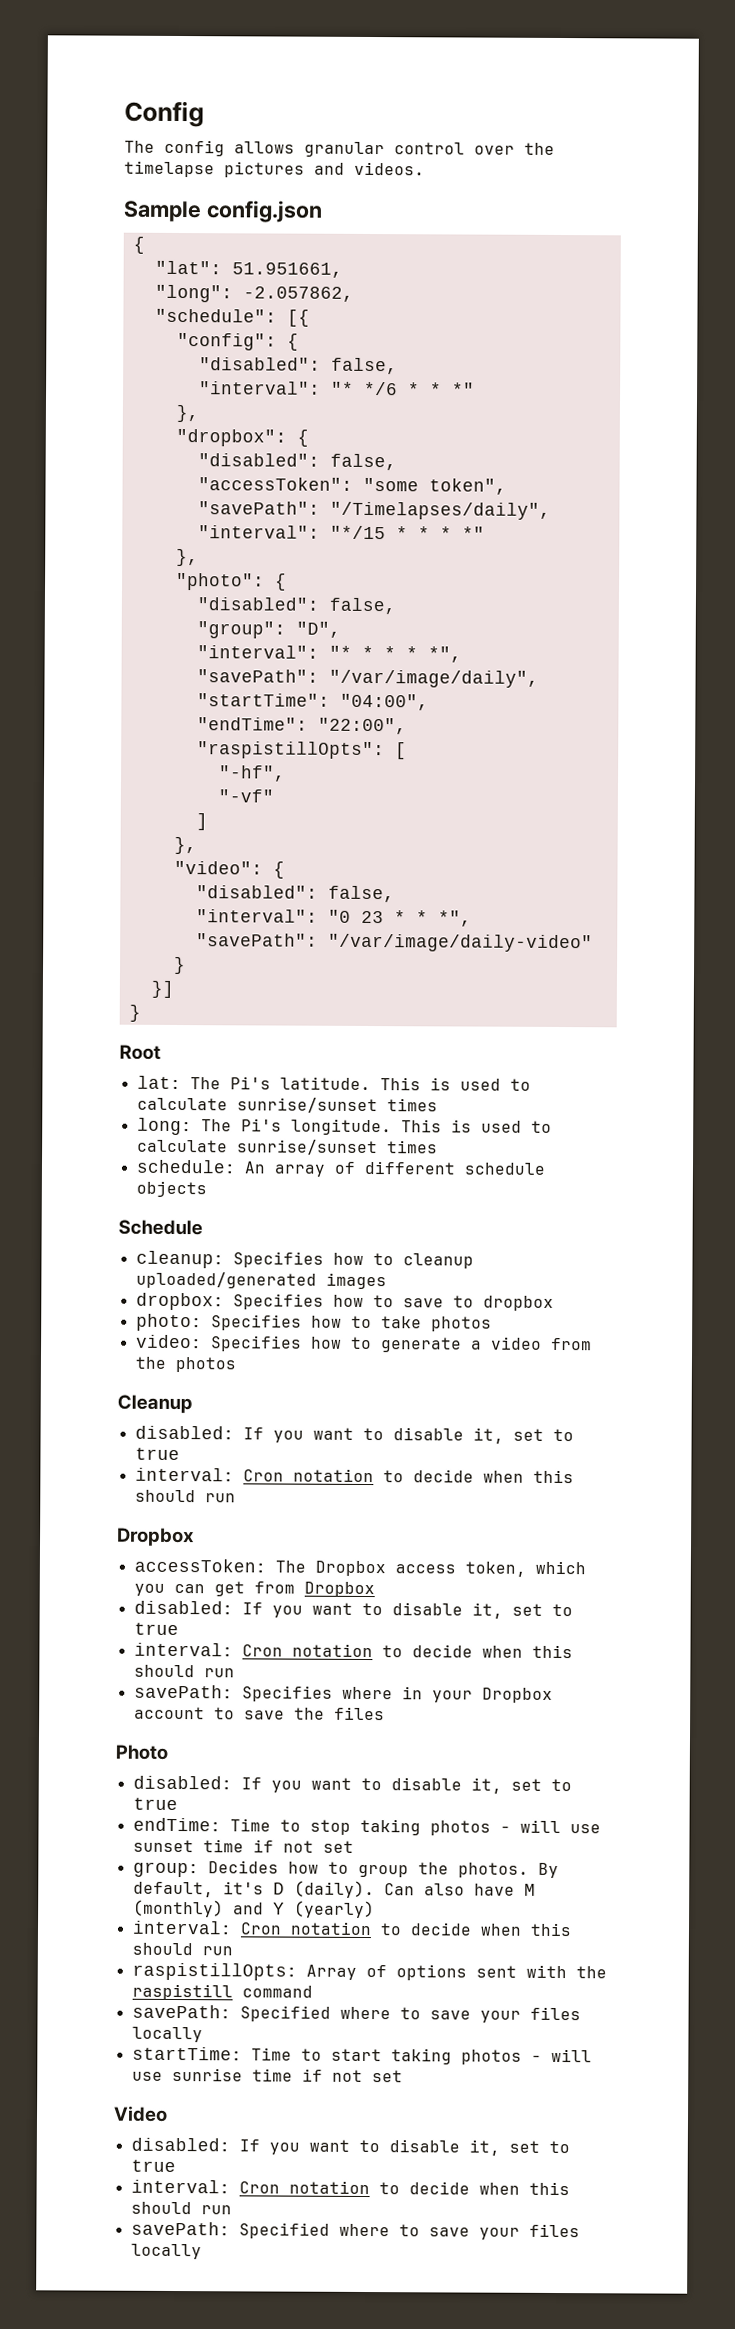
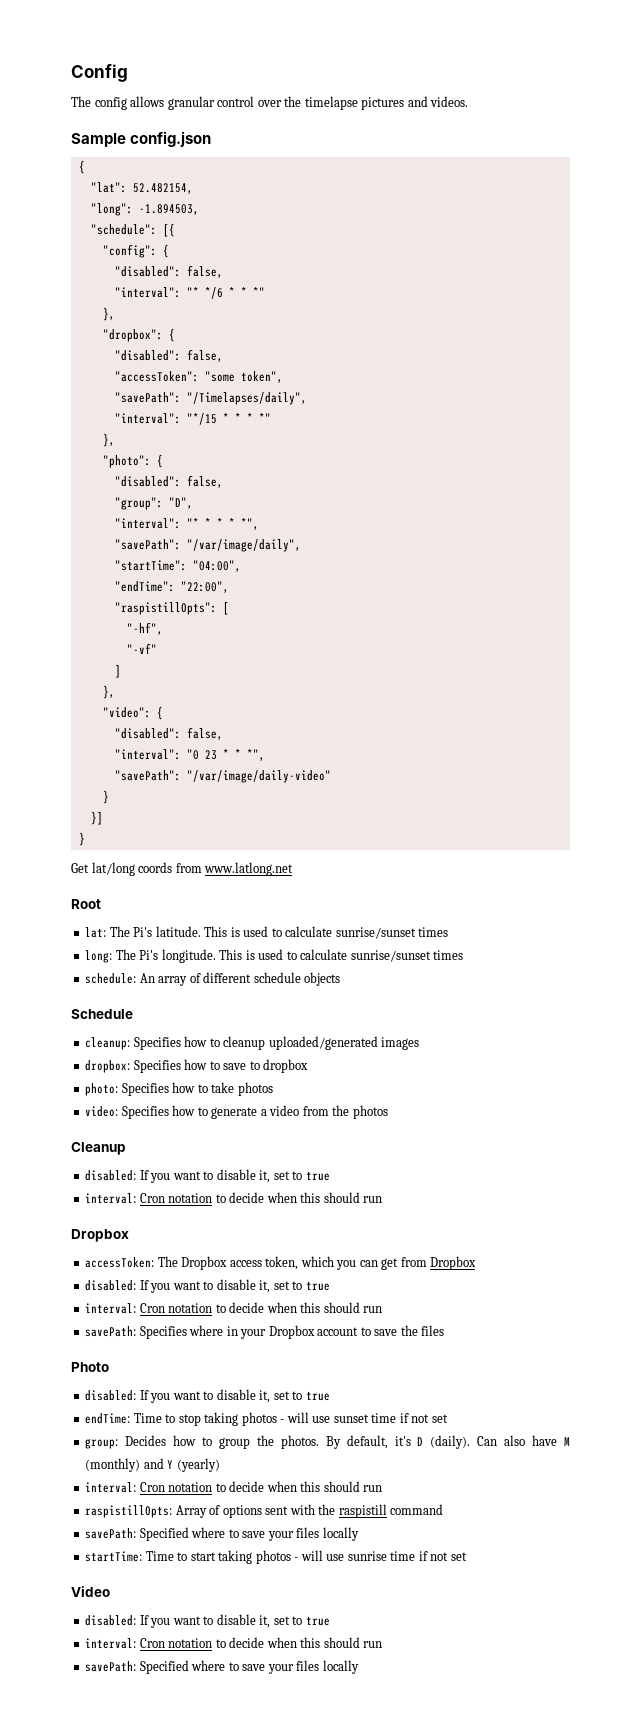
- "lat": 51.951661,
+ "lat": 52.482154,
- "long": -2.057862,
+ "long": -1.894503,
+ Get lat/long coords from www.latlong.net

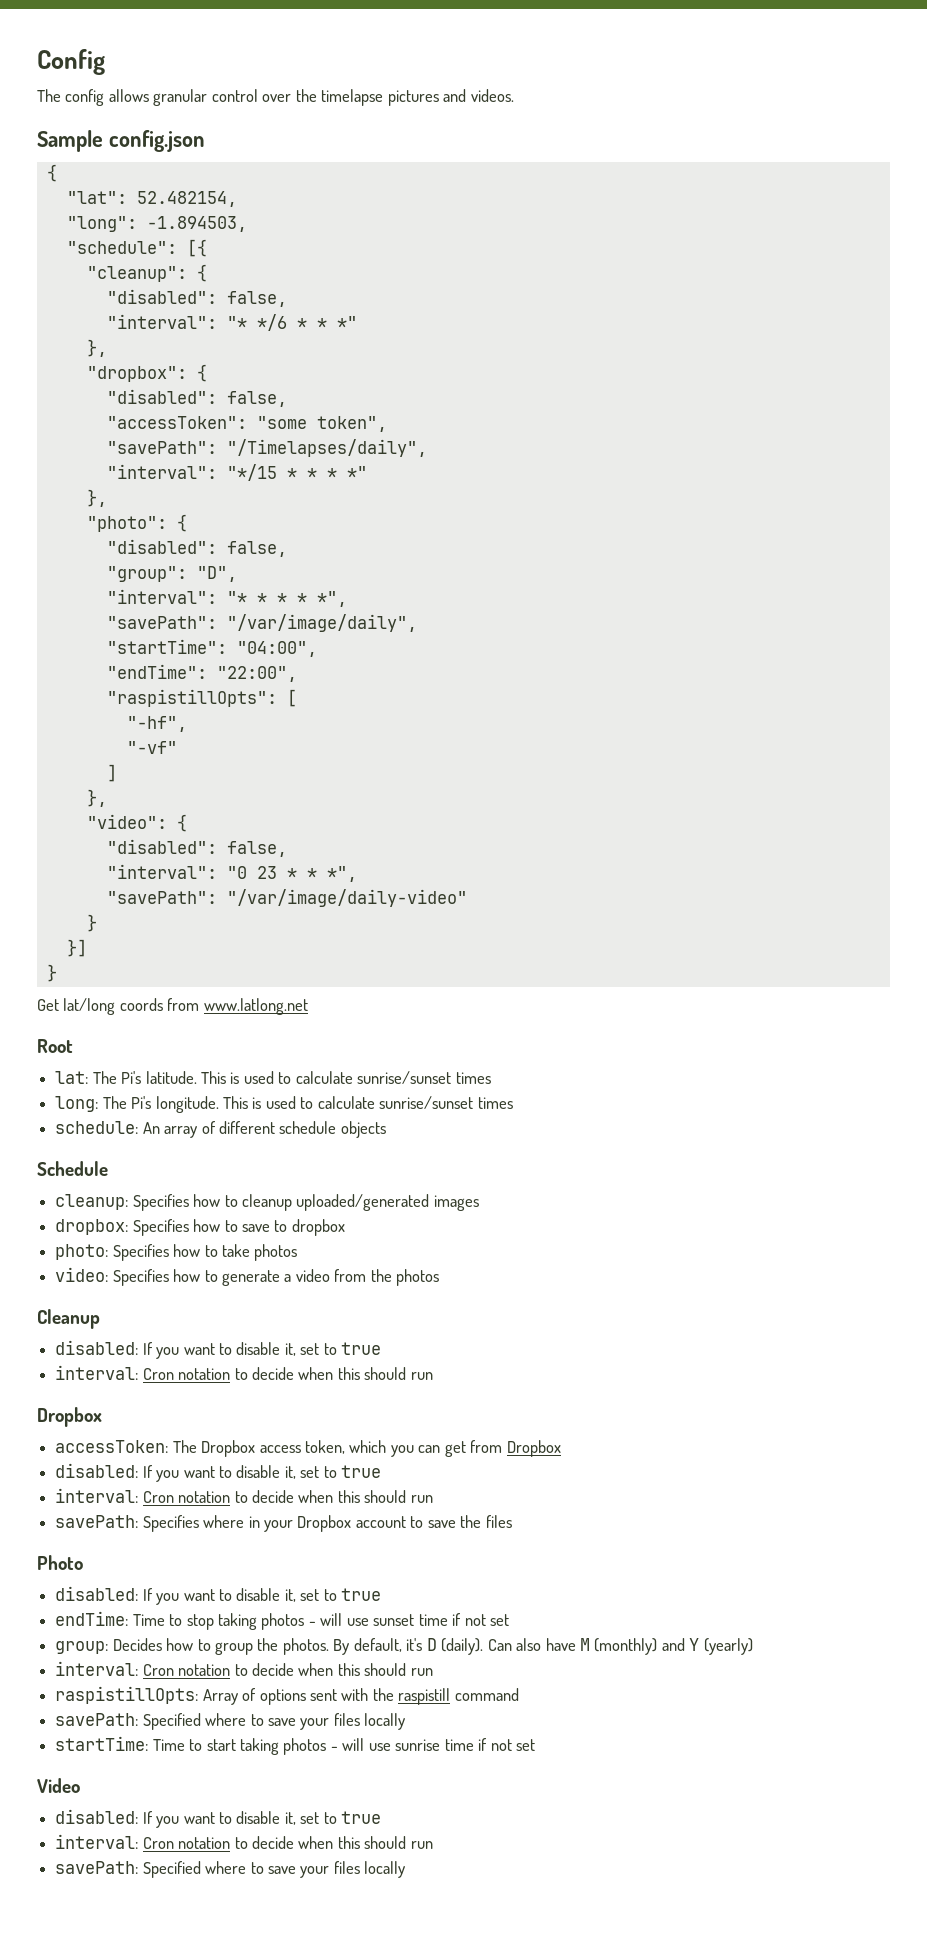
- "config": {
+ "cleanup": {

